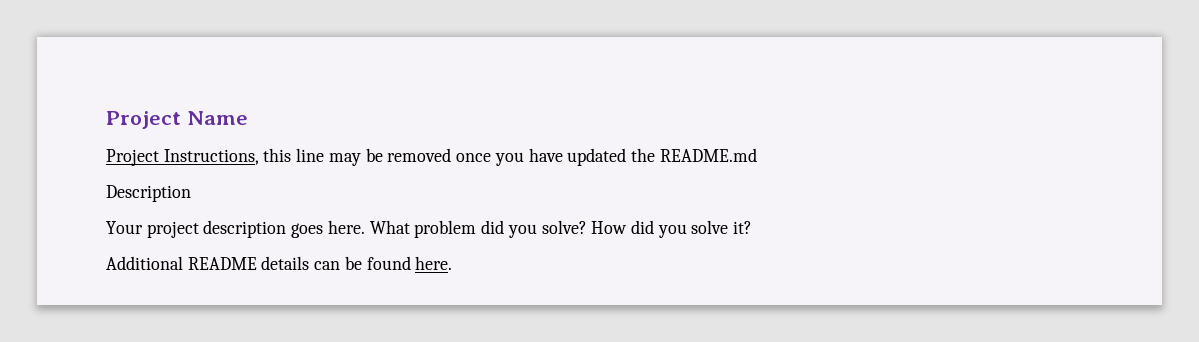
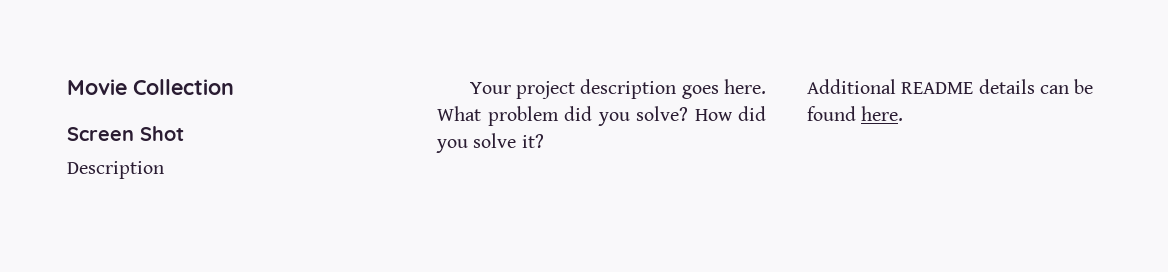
- Project Name
- Project Instructions, this line may be removed once you have updated the README.md
+ Movie Collection
+ Screen Shot

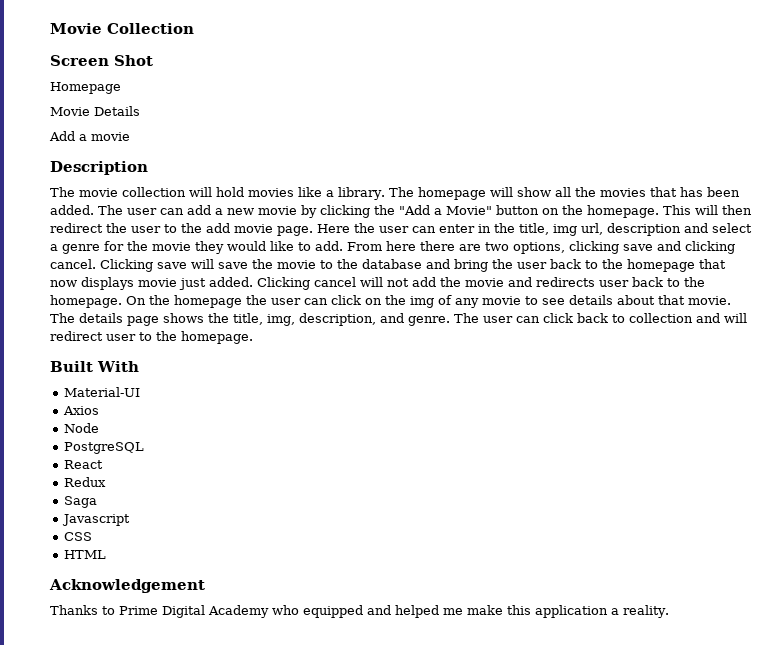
+ Homepage
+ Movie Details
+ Add a movie
  Description
- Your project description goes here. What problem did you solve? How did you solve it?
- Additional README details can be found here.
+ The movie collection will hold movies like a library. The homepage will show all the movies that has been added. The user can add a new movie by clicking the "Add a Movie" button on the homepage. This will then redirect the user to the add movie page. Here the user can enter in the title, img url, description and select a genre for the movie they would like to add. From here there are two options, clicking save and clicking cancel. Clicking save will save the movie to the database and bring the user back to the homepage that now displays movie just added. Clicking cancel will not add the movie and redirects user back to the homepage. On the homepage the user can click on the img of any movie to see details about that movie. The details page shows the title, img, description, and genre. The user can click back to collection and will redirect user to the homepage.
+ Built With
+ Material-UI
+ Axios
+ Node
+ PostgreSQL
+ React
+ Redux
+ Saga
+ Javascript
+ CSS
+ HTML
+ Acknowledgement
+ Thanks to Prime Digital Academy who equipped and helped me make this application a reality.

